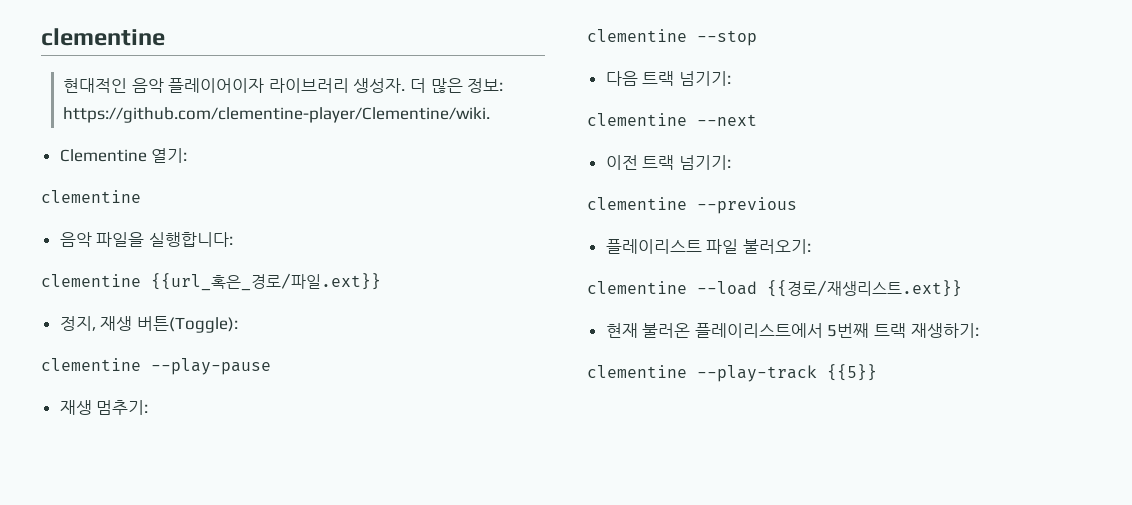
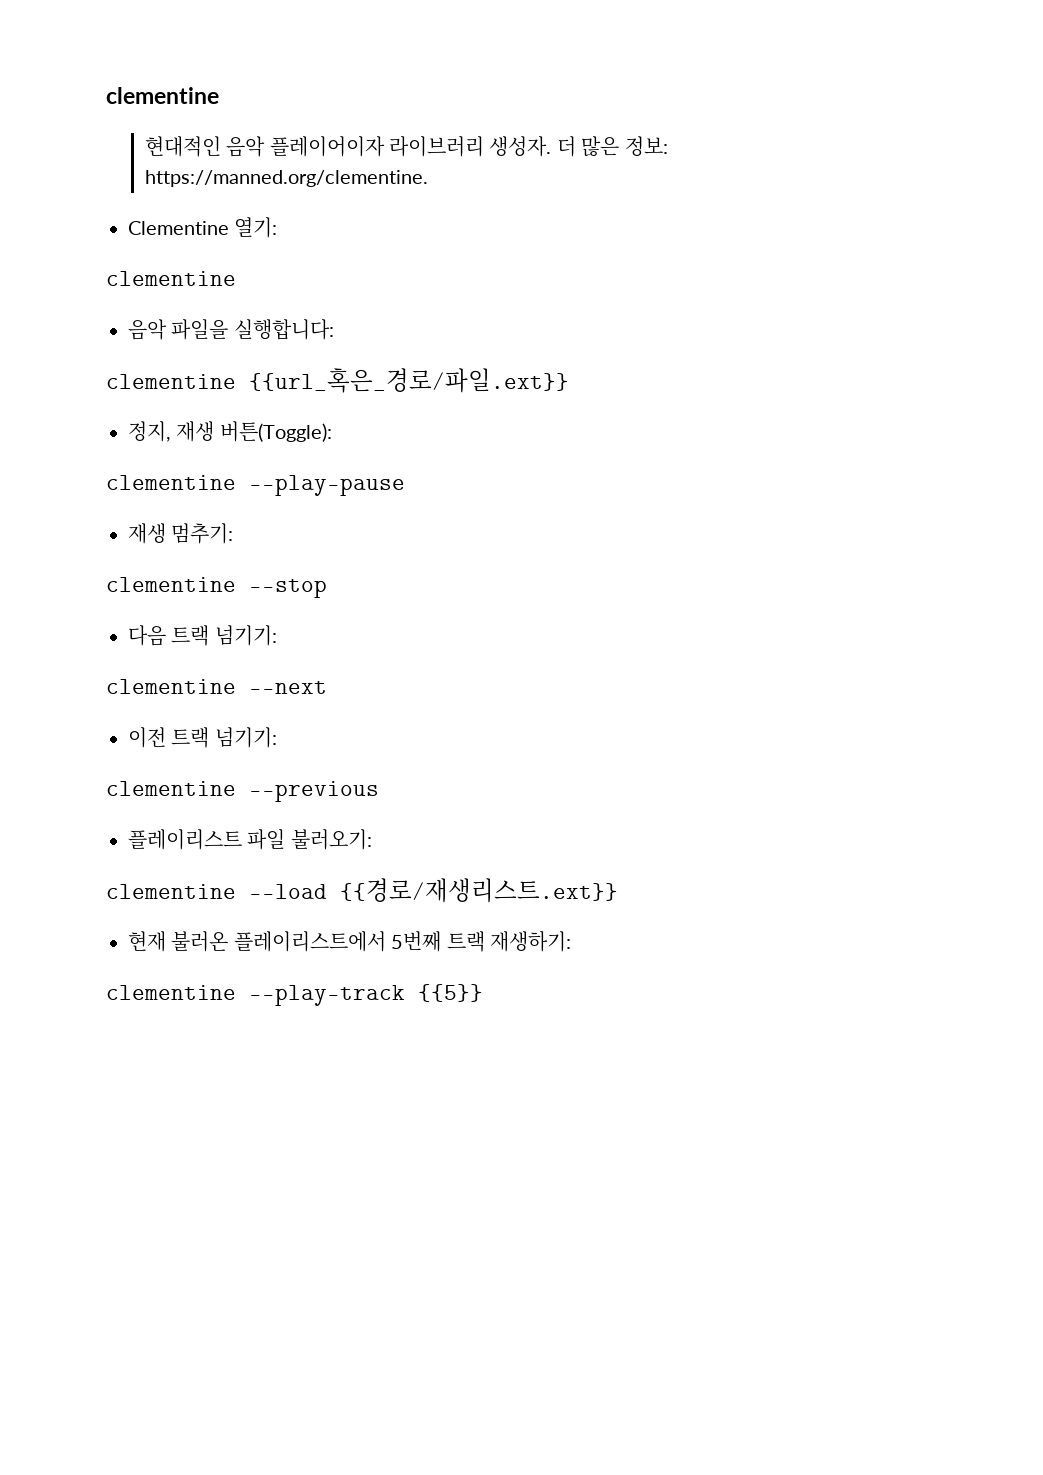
- 더 많은 정보: https://github.com/clementine-player/Clementine/wiki.
+ 더 많은 정보: https://manned.org/clementine.

